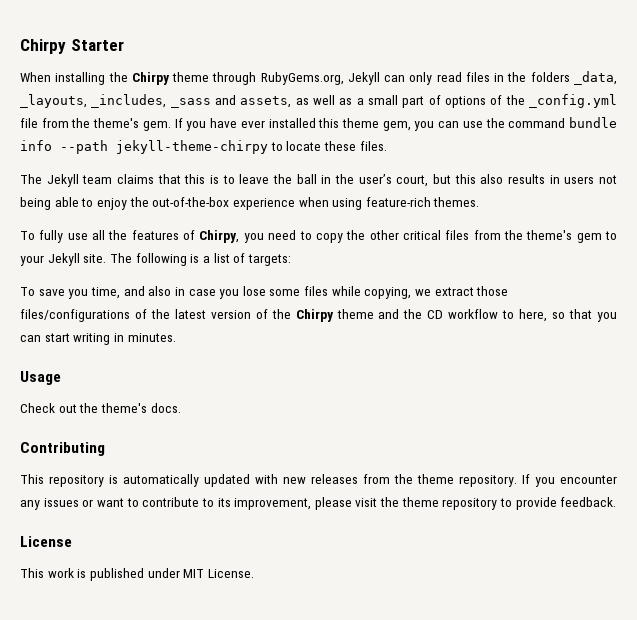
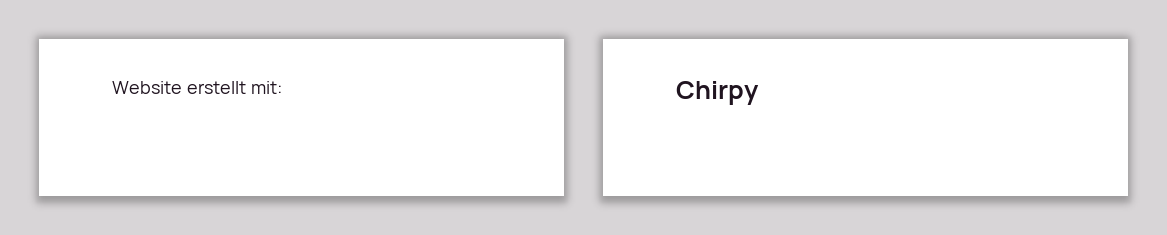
- Chirpy Starter
- When installing the Chirpy theme through RubyGems.org, Jekyll can only read files in the folders _data, _layouts, _includes, _sass and assets, as well as a small part of options of the _config.yml file from the theme's gem. If you have ever installed this theme gem, you can use the command bundle info --path jekyll-theme-chirpy to locate these files.
- The Jekyll team claims that this is to leave the ball in the user’s court, but this also results in users not being able to enjoy the out-of-the-box experience when using feature-rich themes.
- To fully use all the features of Chirpy, you need to copy the other critical files from the theme's gem to your Jekyll site. The following is a list of targets:
- To save you time, and also in case you lose some files while copying, we extract those files/configurations of the latest version of the Chirpy theme and the CD workflow to here, so that you can start writing in minutes.
- Usage
- Check out the theme's docs.
- Contributing
- This repository is automatically updated with new releases from the theme repository. If you encounter any issues or want to contribute to its improvement, please visit the theme repository to provide feedback.
- License
- This work is published under MIT License.
+ Website erstellt mit:
+ Chirpy

